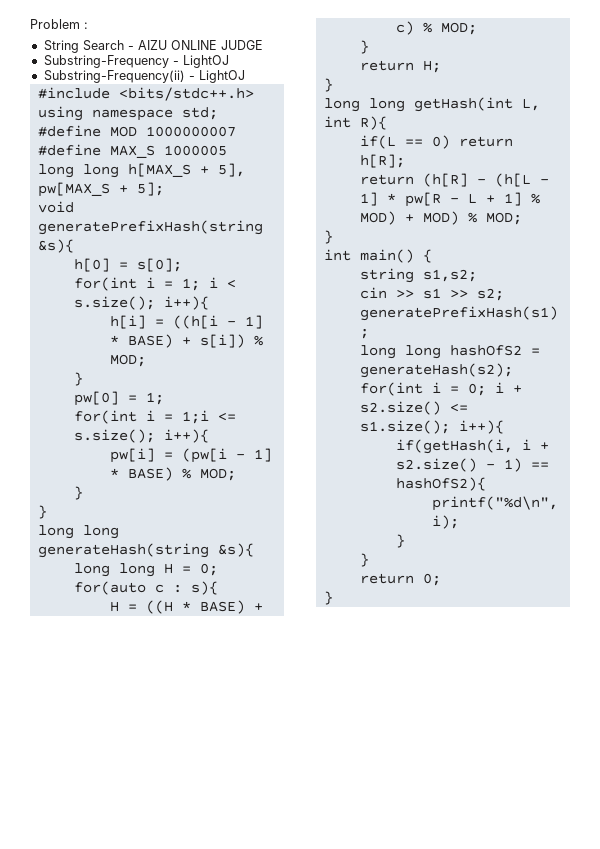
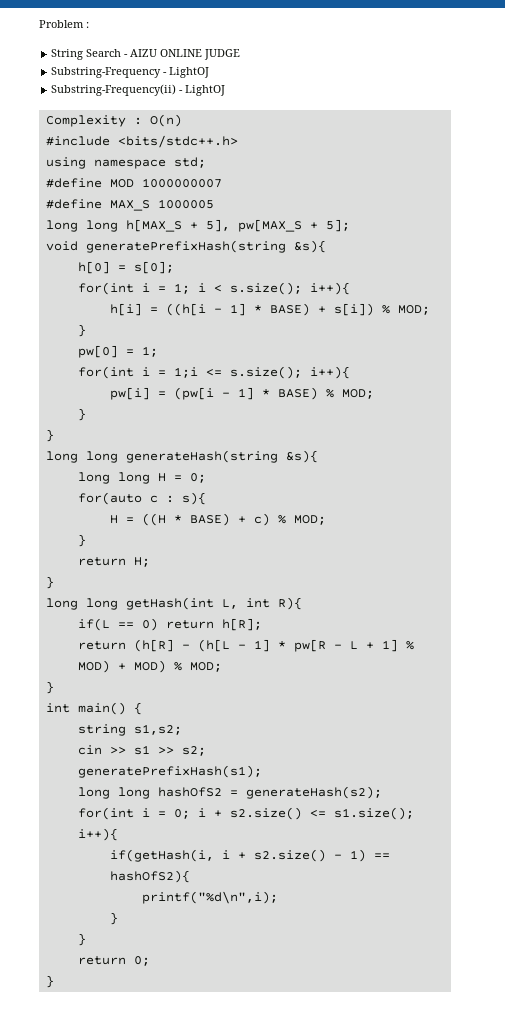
+ Complexity : O(n)

